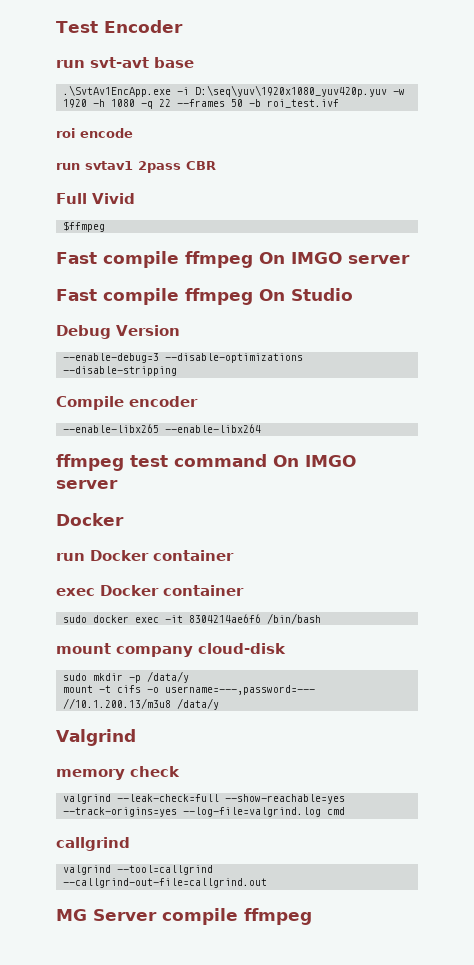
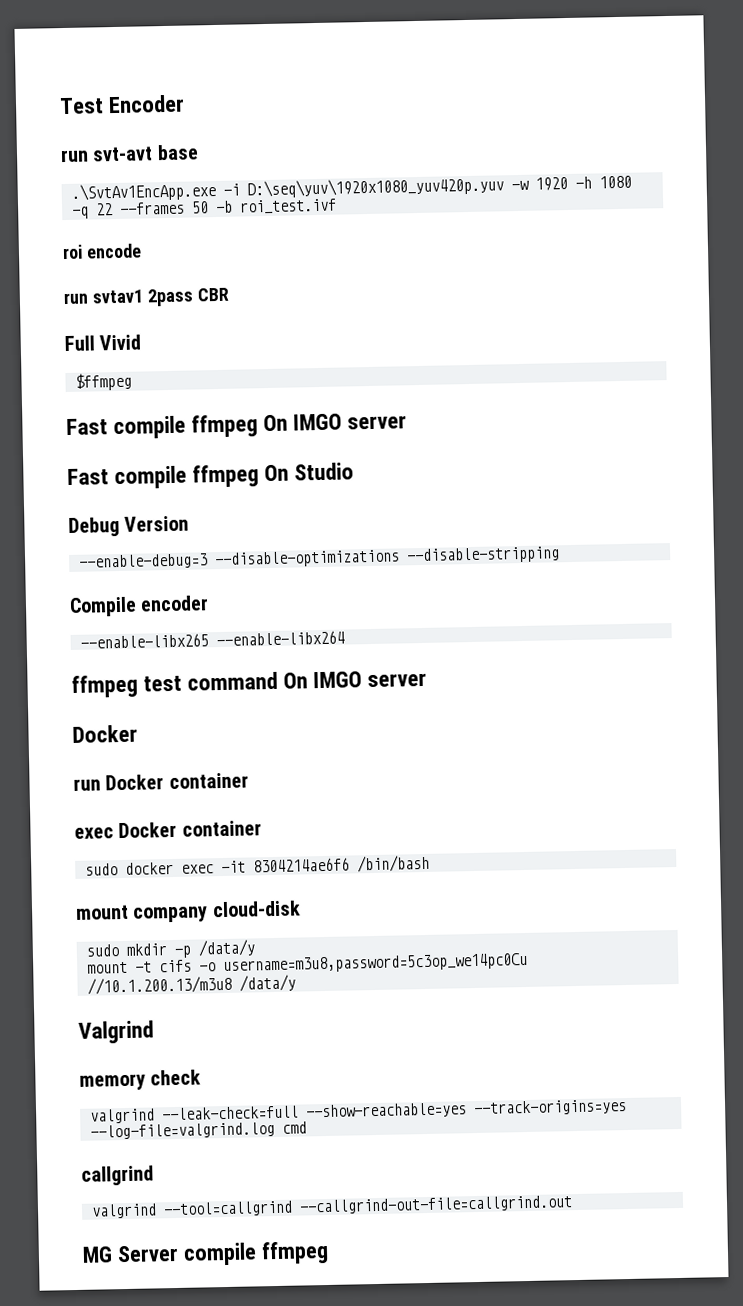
- mount -t cifs -o username=---,password=--- //10.1.200.13/m3u8 /data/y
+ mount -t cifs -o username=m3u8,password=5c3op_we14pc0Cu //10.1.200.13/m3u8 /data/y

